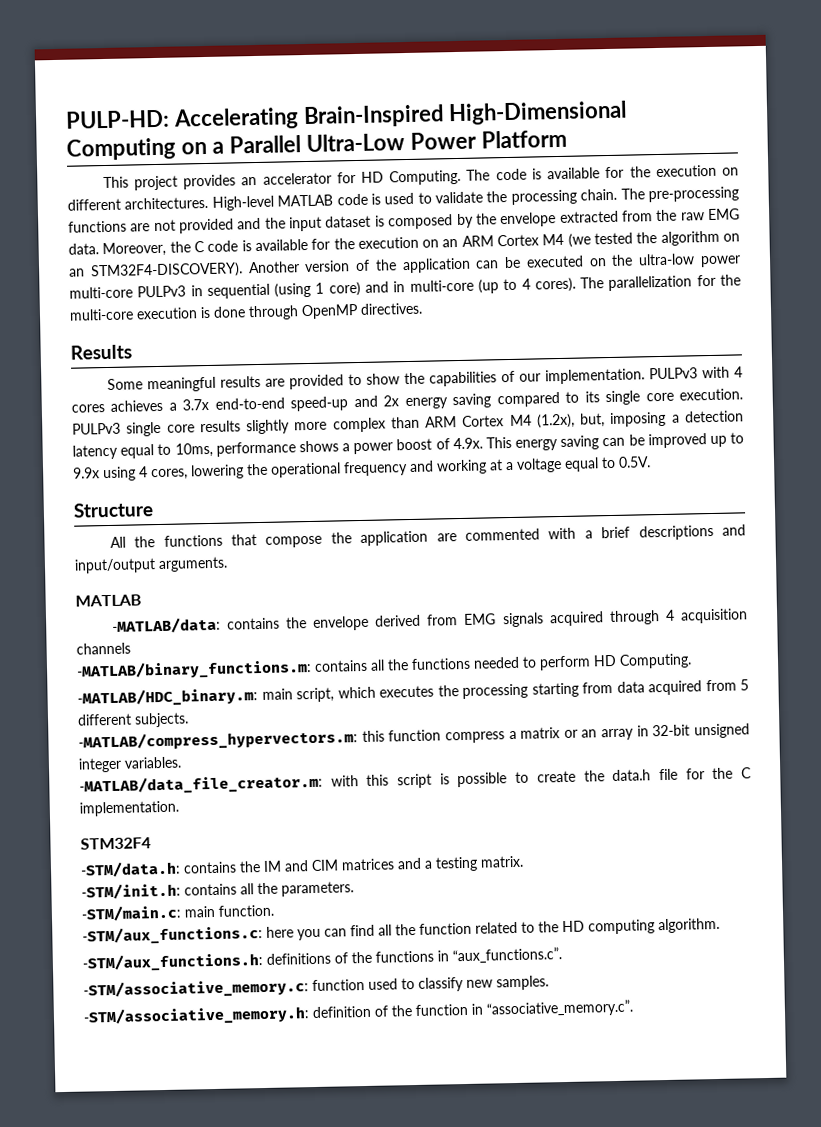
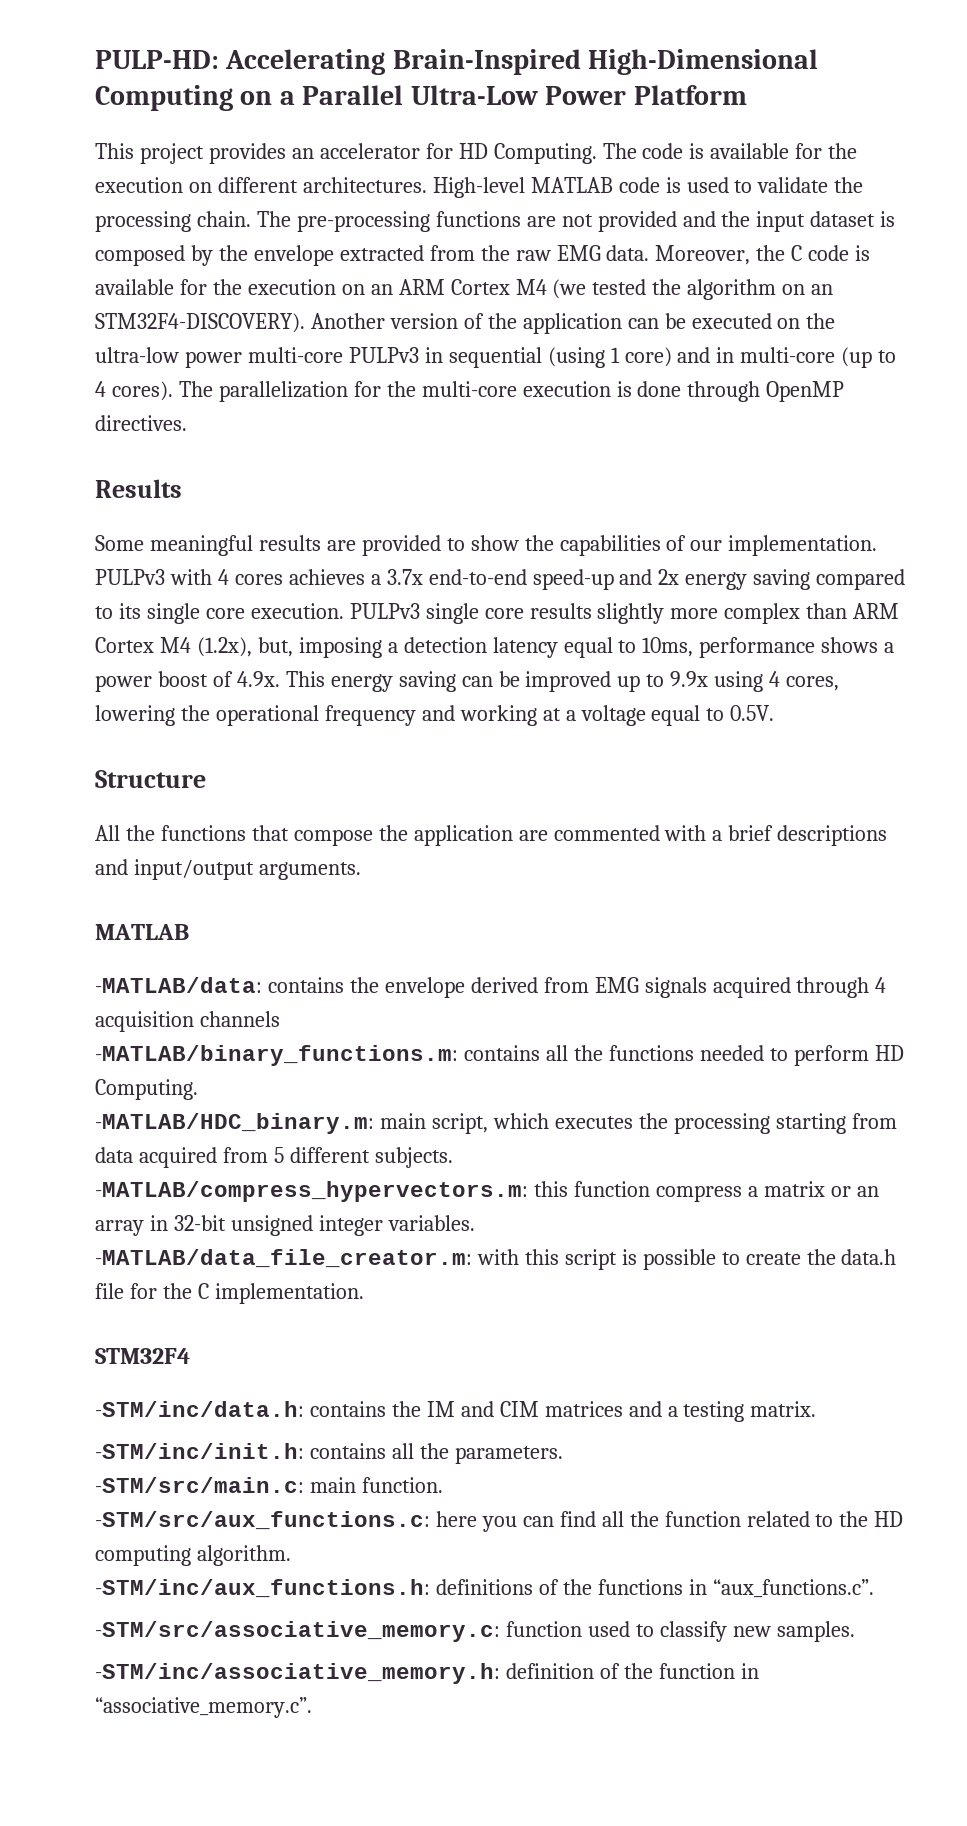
- -STM/data.h: contains the IM and CIM matrices and a testing matrix.
+ -STM/inc/data.h: contains the IM and CIM matrices and a testing matrix.
- -STM/init.h: contains all the parameters.
+ -STM/inc/init.h: contains all the parameters.
- -STM/main.c: main function.
+ -STM/src/main.c: main function.
- -STM/aux_functions.c: here you can find all the function related to the HD computing algorithm.
+ -STM/src/aux_functions.c: here you can find all the function related to the HD computing algorithm.
- -STM/aux_functions.h: definitions of the functions in “aux_functions.c”.
+ -STM/inc/aux_functions.h: definitions of the functions in “aux_functions.c”.
- -STM/associative_memory.c: function used to classify new samples.
+ -STM/src/associative_memory.c: function used to classify new samples.
- -STM/associative_memory.h: definition of the function in “associative_memory.c”.
+ -STM/inc/associative_memory.h: definition of the function in “associative_memory.c”.

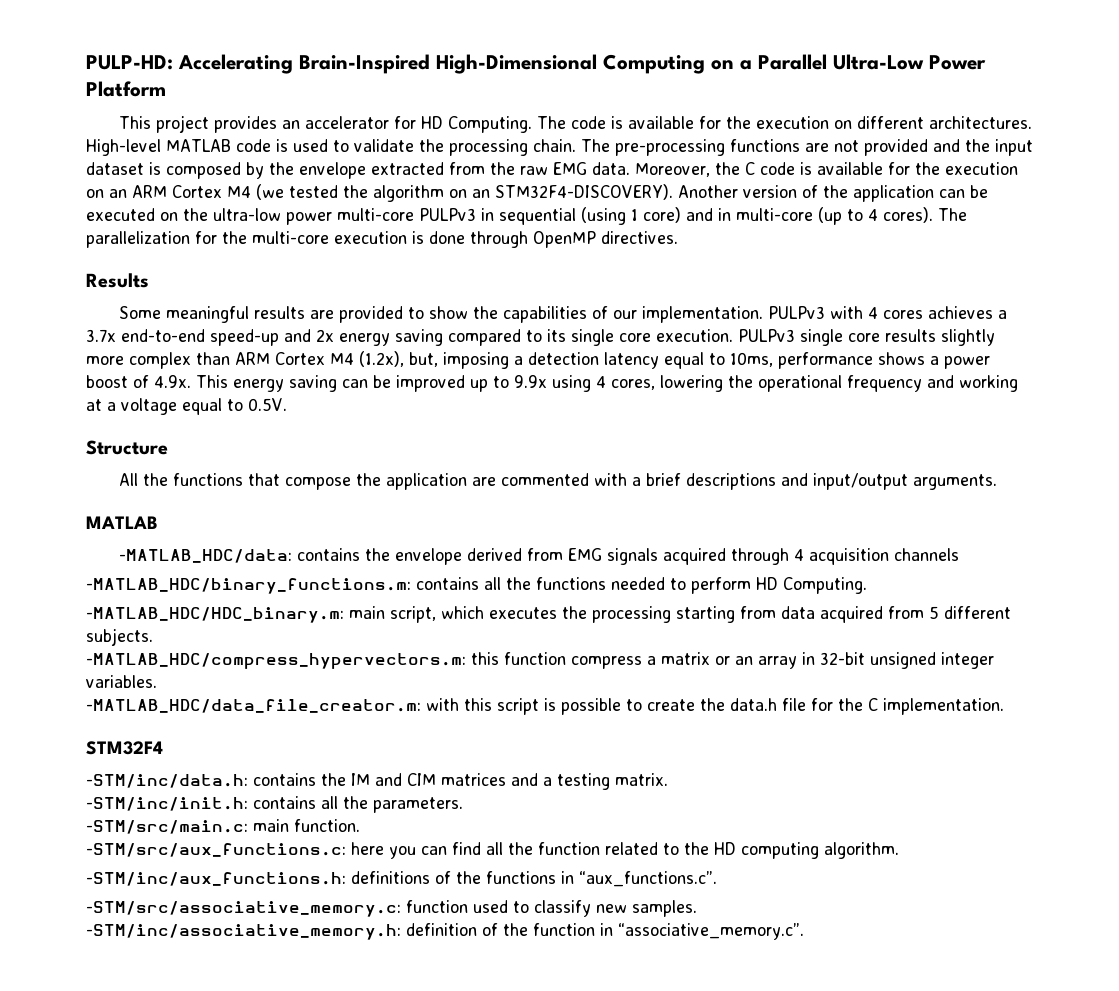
- -MATLAB/data: contains the envelope derived from EMG signals acquired through 4 acquisition channels
+ -MATLAB_HDC/data: contains the envelope derived from EMG signals acquired through 4 acquisition channels
- -MATLAB/binary_functions.m: contains all the functions needed to perform HD Computing.
+ -MATLAB_HDC/binary_functions.m: contains all the functions needed to perform HD Computing.
- -MATLAB/HDC_binary.m: main script, which executes the processing starting from data acquired from 5 different subjects.
+ -MATLAB_HDC/HDC_binary.m: main script, which executes the processing starting from data acquired from 5 different subjects.
- -MATLAB/compress_hypervectors.m: this function compress a matrix or an array in 32-bit unsigned integer variables.
+ -MATLAB_HDC/compress_hypervectors.m: this function compress a matrix or an array in 32-bit unsigned integer variables.
- -MATLAB/data_file_creator.m: with this script is possible to create the data.h file for the C implementation.
+ -MATLAB_HDC/data_file_creator.m: with this script is possible to create the data.h file for the C implementation.

